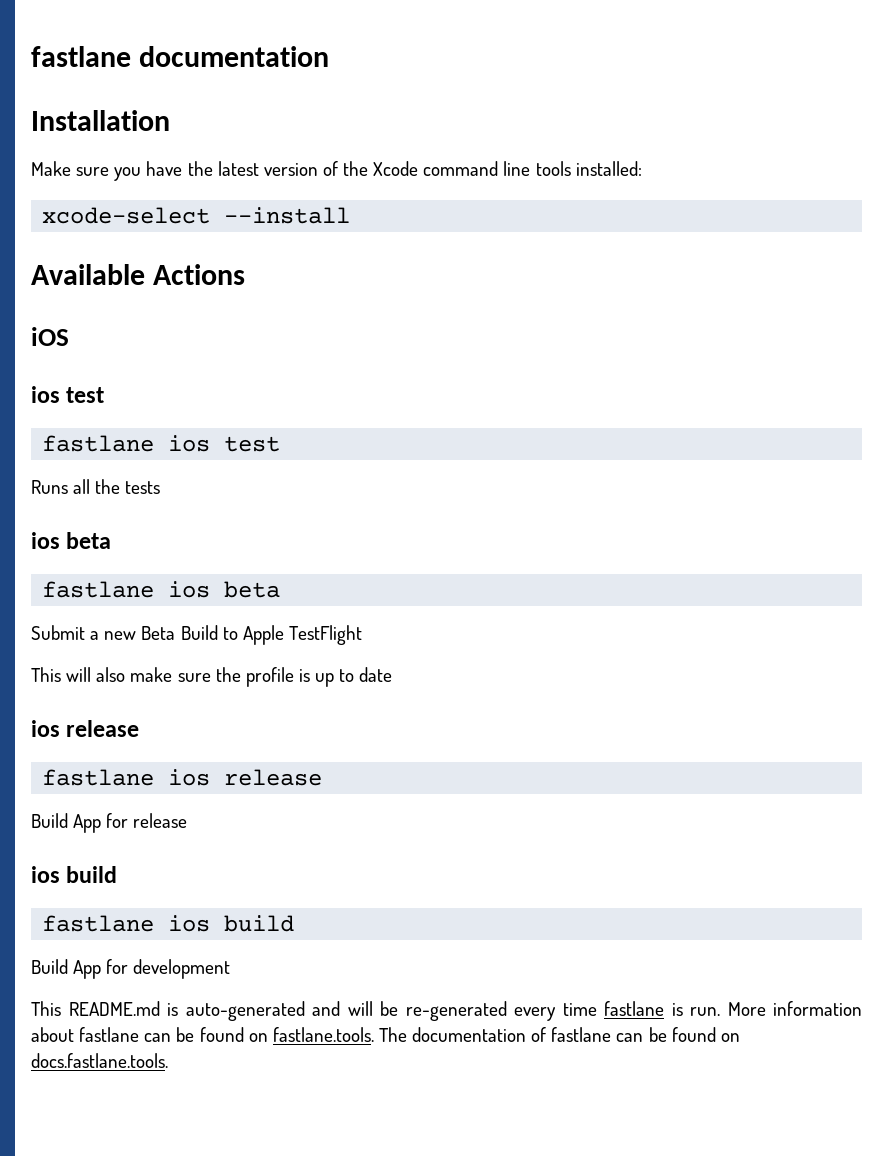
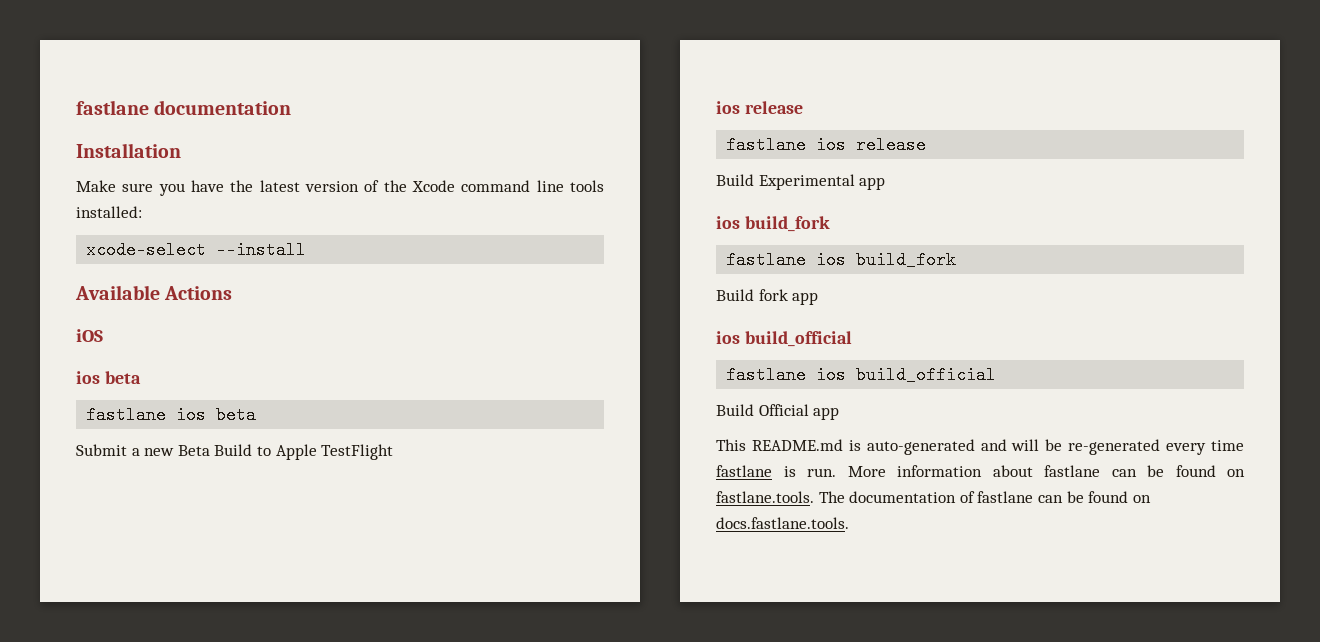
  iOS
- ios test
- fastlane ios test
- Runs all the tests
- This will also make sure the profile is up to date
- Build App for release
- ios build
- fastlane ios build
- Build App for development
+ Build Experimental app
+ ios build_fork
+ fastlane ios build_fork
+ Build fork app
+ ios build_official
+ fastlane ios build_official
+ Build Official app

